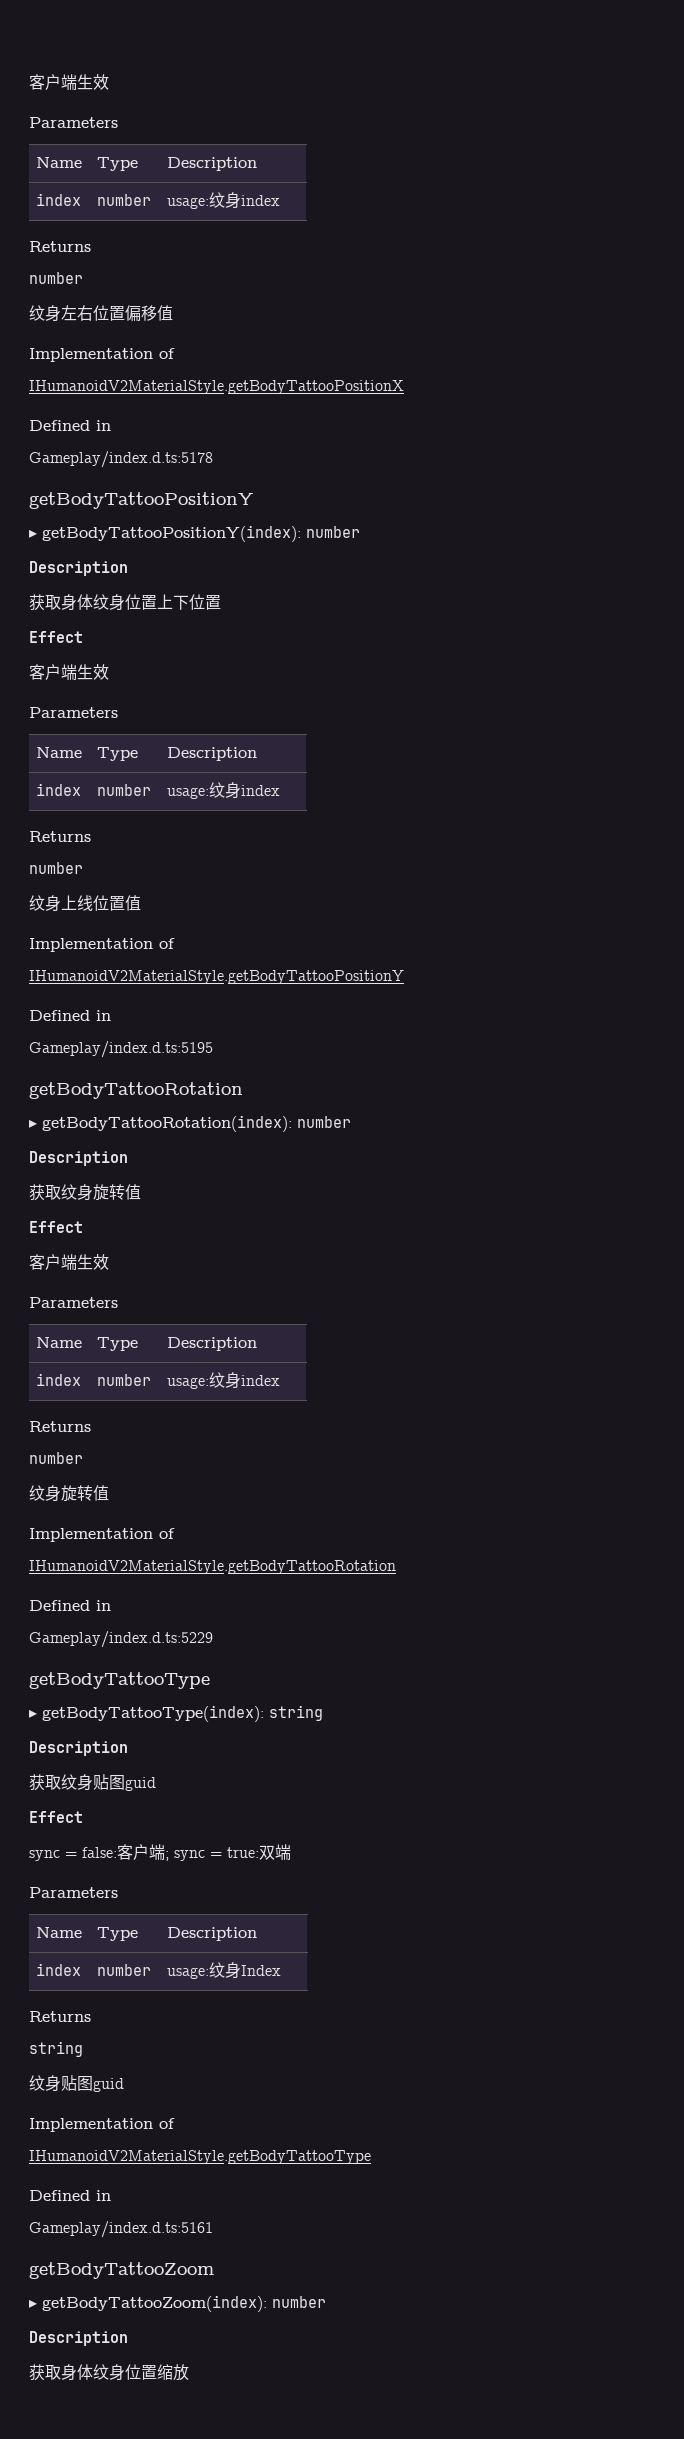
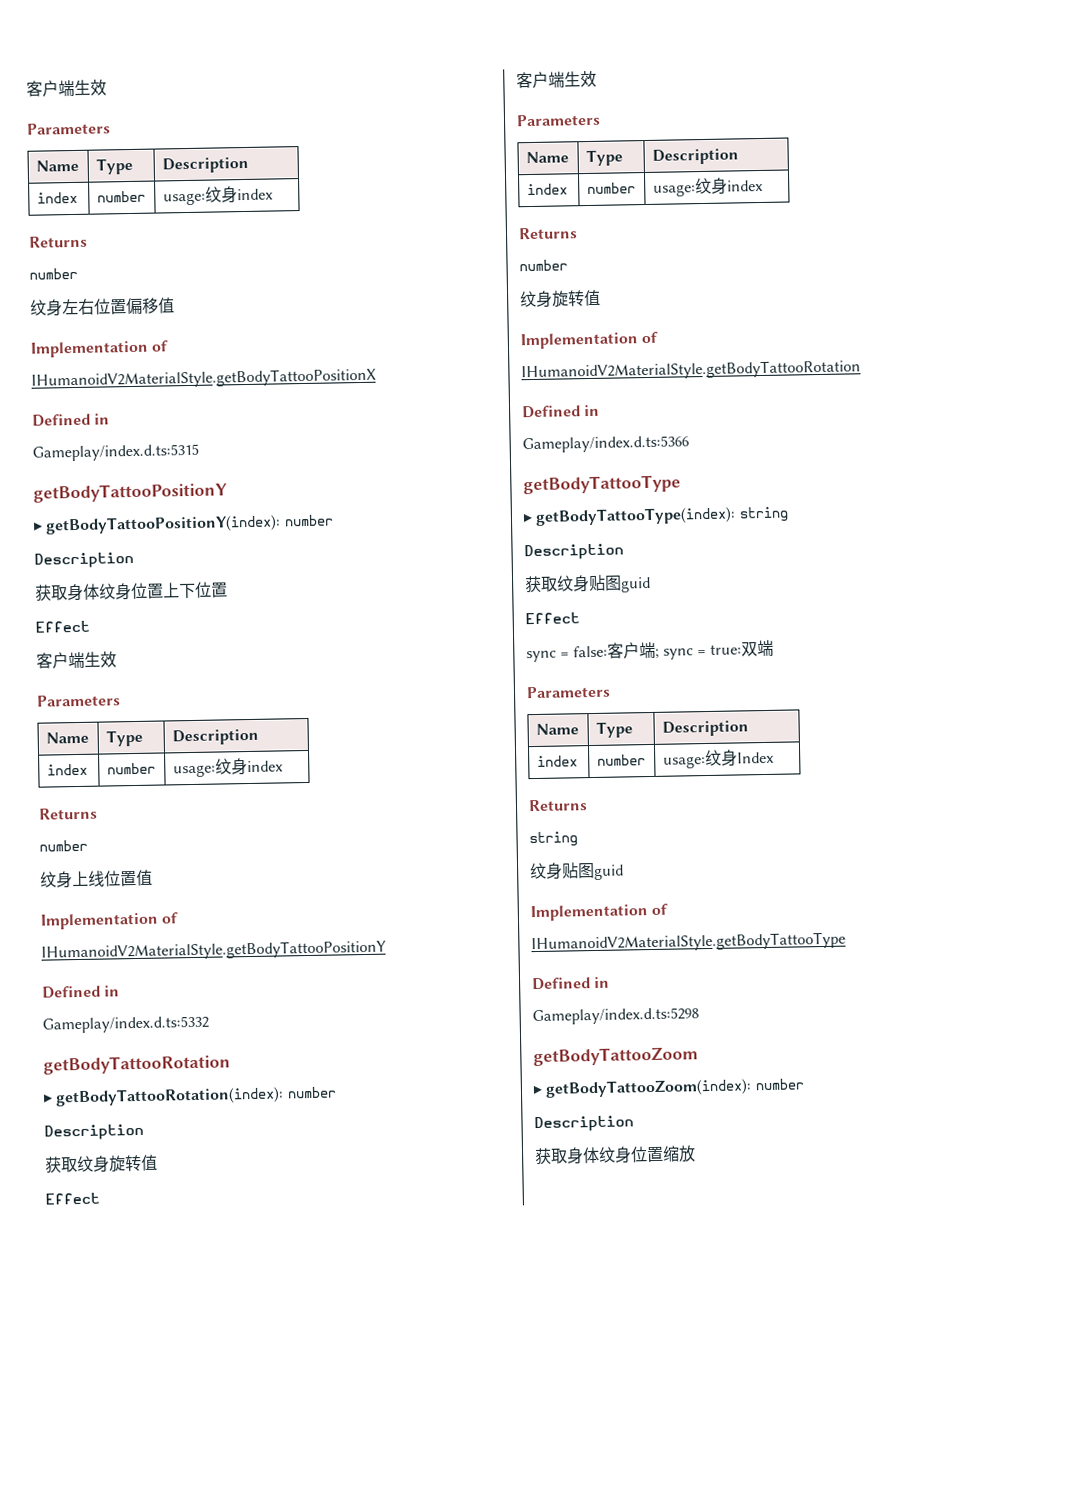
- Gameplay/index.d.ts:5178
+ Gameplay/index.d.ts:5315
- Gameplay/index.d.ts:5195
+ Gameplay/index.d.ts:5332
- Gameplay/index.d.ts:5229
+ Gameplay/index.d.ts:5366
- Gameplay/index.d.ts:5161
+ Gameplay/index.d.ts:5298

